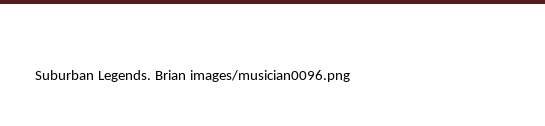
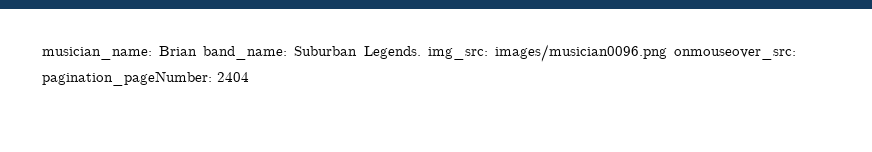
- Suburban Legends. Brian images/musician0096.png
+ musician_name: Brian band_name: Suburban Legends. img_src: images/musician0096.png onmouseover_src: pagination_pageNumber: 2404

